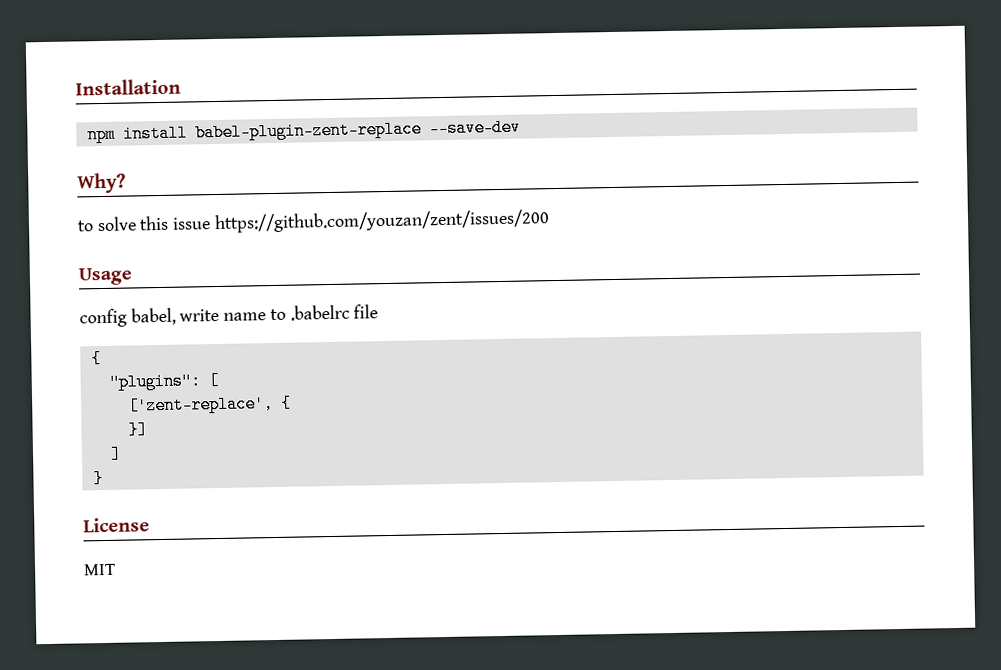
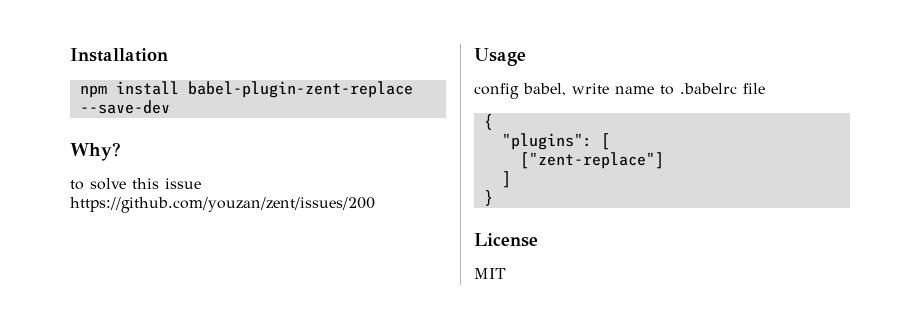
- ['zent-replace', {
- }]
+ ["zent-replace"]

